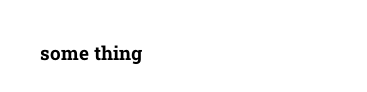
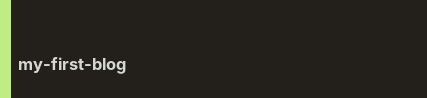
- some thing
+ my-first-blog

